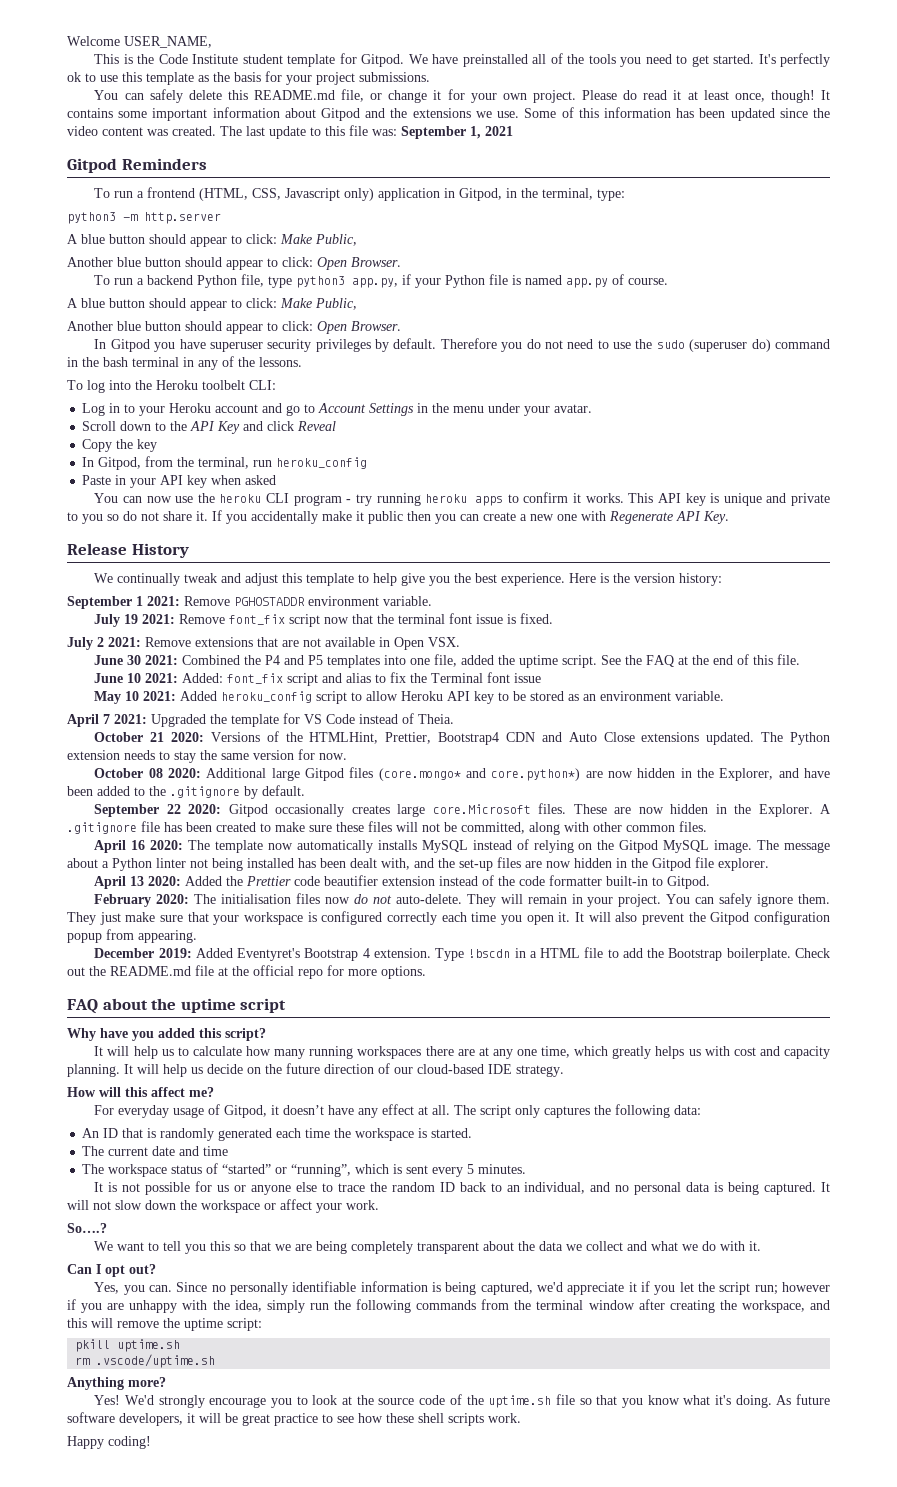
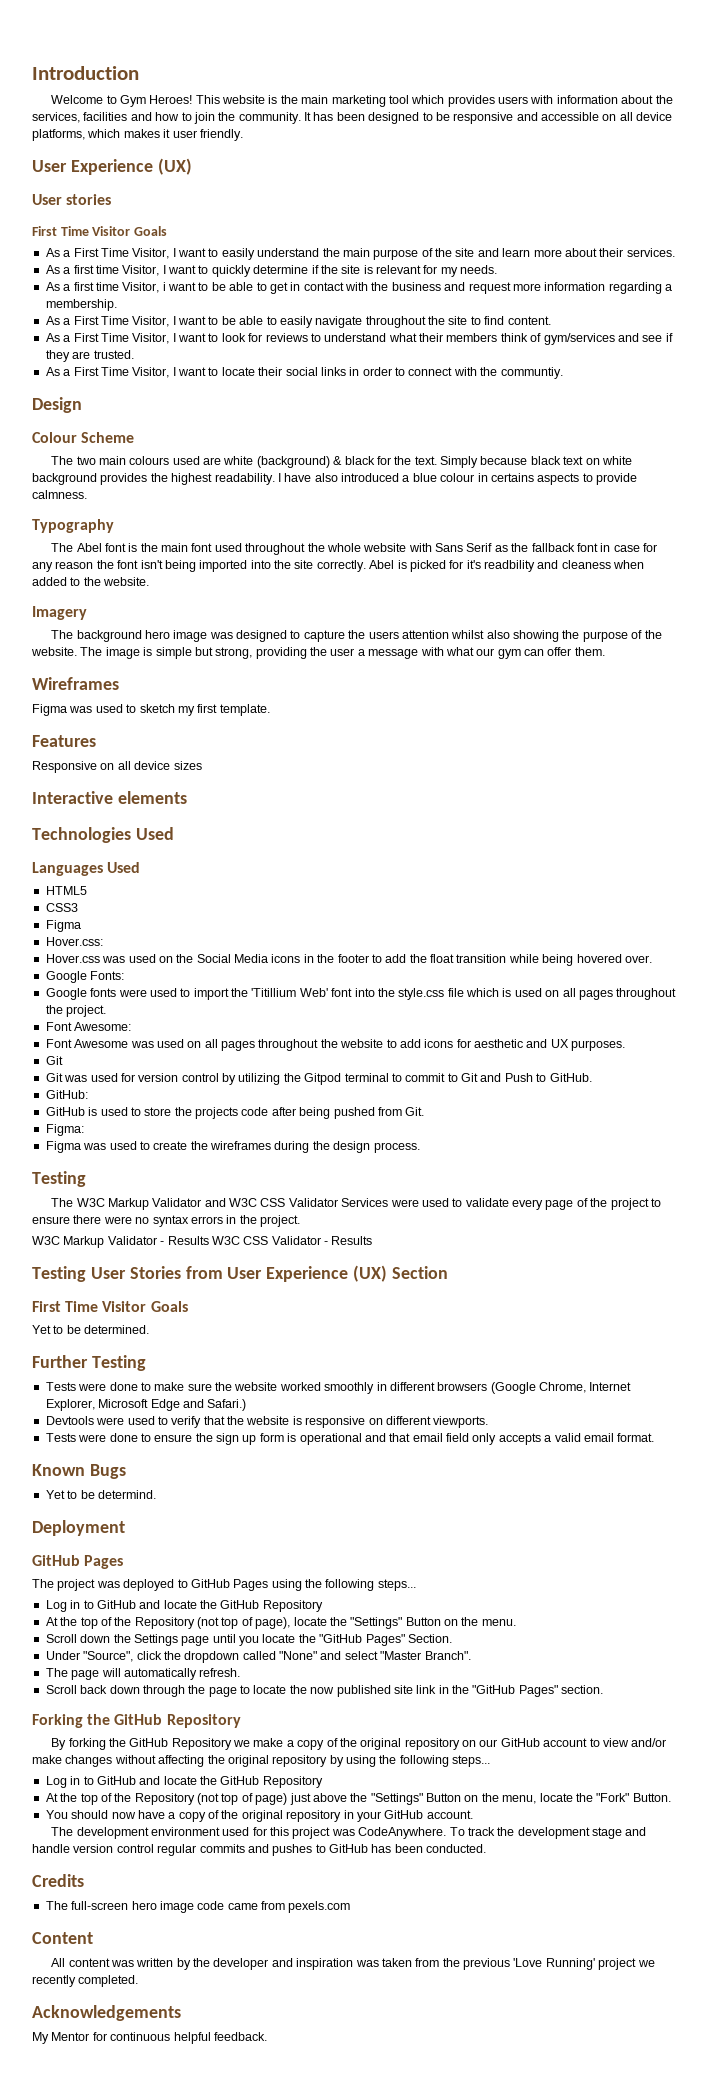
- Welcome USER_NAME,
- This is the Code Institute student template for Gitpod. We have preinstalled all of the tools you need to get started. It's perfectly ok to use this template as the basis for your project submissions.
- You can safely delete this README.md file, or change it for your own project. Please do read it at least once, though! It contains some important information about Gitpod and the extensions we use. Some of this information has been updated since the video content was created. The last update to this file was: September 1, 2021
- Gitpod Reminders
- To run a frontend (HTML, CSS, Javascript only) application in Gitpod, in the terminal, type:
- python3 -m http.server
- A blue button should appear to click: Make Public,
- Another blue button should appear to click: Open Browser.
- To run a backend Python file, type python3 app.py, if your Python file is named app.py of course.
- A blue button should appear to click: Make Public,
- Another blue button should appear to click: Open Browser.
- In Gitpod you have superuser security privileges by default. Therefore you do not need to use the sudo (superuser do) command in the bash terminal in any of the lessons.
- To log into the Heroku toolbelt CLI:
- Log in to your Heroku account and go to Account Settings in the menu under your avatar.
- Scroll down to the API Key and click Reveal
- Copy the key
- In Gitpod, from the terminal, run heroku_config
- Paste in your API key when asked
- You can now use the heroku CLI program - try running heroku apps to confirm it works. This API key is unique and private to you so do not share it. If you accidentally make it public then you can create a new one with Regenerate API Key.
- Release History
- We continually tweak and adjust this template to help give you the best experience. Here is the version history:
- September 1 2021: Remove PGHOSTADDR environment variable.
- July 19 2021: Remove font_fix script now that the terminal font issue is fixed.
- July 2 2021: Remove extensions that are not available in Open VSX.
- June 30 2021: Combined the P4 and P5 templates into one file, added the uptime script. See the FAQ at the end of this file.
- June 10 2021: Added: font_fix script and alias to fix the Terminal font issue
- May 10 2021: Added heroku_config script to allow Heroku API key to be stored as an environment variable.
- April 7 2021: Upgraded the template for VS Code instead of Theia.
- October 21 2020: Versions of the HTMLHint, Prettier, Bootstrap4 CDN and Auto Close extensions updated. The Python extension needs to stay the same version for now.
- October 08 2020: Additional large Gitpod files (core.mongo* and core.python*) are now hidden in the Explorer, and have been added to the .gitignore by default.
- September 22 2020: Gitpod occasionally creates large core.Microsoft files. These are now hidden in the Explorer. A .gitignore file has been created to make sure these files will not be committed, along with other common files.
- April 16 2020: The template now automatically installs MySQL instead of relying on the Gitpod MySQL image. The message about a Python linter not being installed has been dealt with, and the set-up files are now hidden in the Gitpod file explorer.
- April 13 2020: Added the Prettier code beautifier extension instead of the code formatter built-in to Gitpod.
- February 2020: The initialisation files now do not auto-delete. They will remain in your project. You can safely ignore them. They just make sure that your workspace is configured correctly each time you open it. It will also prevent the Gitpod configuration popup from appearing.
- December 2019: Added Eventyret's Bootstrap 4 extension. Type !bscdn in a HTML file to add the Bootstrap boilerplate. Check out the README.md file at the official repo for more options.
- FAQ about the uptime script
- Why have you added this script?
- It will help us to calculate how many running workspaces there are at any one time, which greatly helps us with cost and capacity planning. It will help us decide on the future direction of our cloud-based IDE strategy.
- How will this affect me?
- For everyday usage of Gitpod, it doesn’t have any effect at all. The script only captures the following data:
- An ID that is randomly generated each time the workspace is started.
- The current date and time
- The workspace status of “started” or “running”, which is sent every 5 minutes.
- It is not possible for us or anyone else to trace the random ID back to an individual, and no personal data is being captured. It will not slow down the workspace or affect your work.
- So….?
- We want to tell you this so that we are being completely transparent about the data we collect and what we do with it.
- Can I opt out?
- Yes, you can. Since no personally identifiable information is being captured, we'd appreciate it if you let the script run; however if you are unhappy with the idea, simply run the following commands from the terminal window after creating the workspace, and this will remove the uptime script:
- pkill uptime.sh
- rm .vscode/uptime.sh
- Anything more?
- Yes! We'd strongly encourage you to look at the source code of the uptime.sh file so that you know what it's doing. As future software developers, it will be great practice to see how these shell scripts work.
- Happy coding!
+ Introduction
+ Welcome to Gym Heroes! This website is the main marketing tool which provides users with information about the services, facilities and how to join the community. It has been designed to be responsive and accessible on all device platforms, which makes it user friendly.
+ User Experience (UX)
+ User stories
+ First Time Visitor Goals
+ As a First Time Visitor, I want to easily understand the main purpose of the site and learn more about their services.
+ As a first time Visitor, I want to quickly determine if the site is relevant for my needs.
+ As a first time Visitor, i want to be able to get in contact with the business and request more information regarding a membership.
+ As a First Time Visitor, I want to be able to easily navigate throughout the site to find content.
+ As a First Time Visitor, I want to look for reviews to understand what their members think of gym/services and see if they are trusted.
+ As a First Time Visitor, I want to locate their social links in order to connect with the communtiy.
+ Design
+ Colour Scheme
+ The two main colours used are white (background) & black for the text. Simply because black text on white background provides the highest readability. I have also introduced a blue colour in certains aspects to provide calmness.
+ Typography
+ The Abel font is the main font used throughout the whole website with Sans Serif as the fallback font in case for any reason the font isn't being imported into the site correctly. Abel is picked for it's readbility and cleaness when added to the website.
+ Imagery
+ The background hero image was designed to capture the users attention whilst also showing the purpose of the website. The image is simple but strong, providing the user a message with what our gym can offer them.
+ Wireframes
+ Figma was used to sketch my first template.
+ Features
+ Responsive on all device sizes
+ Interactive elements
+ Technologies Used
+ Languages Used
+ HTML5
+ CSS3
+ Figma
+ Hover.css:
+ Hover.css was used on the Social Media icons in the footer to add the float transition while being hovered over.
+ Google Fonts:
+ Google fonts were used to import the 'Titillium Web' font into the style.css file which is used on all pages throughout the project.
+ Font Awesome:
+ Font Awesome was used on all pages throughout the website to add icons for aesthetic and UX purposes.
+ Git
+ Git was used for version control by utilizing the Gitpod terminal to commit to Git and Push to GitHub.
+ GitHub:
+ GitHub is used to store the projects code after being pushed from Git.
+ Figma:
+ Figma was used to create the wireframes during the design process.
+ Testing
+ The W3C Markup Validator and W3C CSS Validator Services were used to validate every page of the project to ensure there were no syntax errors in the project.
+ W3C Markup Validator - Results W3C CSS Validator - Results
+ Testing User Stories from User Experience (UX) Section
+ First Time Visitor Goals
+ Yet to be determined.
+ Further Testing
+ Tests were done to make sure the website worked smoothly in different browsers (Google Chrome, Internet Explorer, Microsoft Edge and Safari.)
+ Devtools were used to verify that the website is responsive on different viewports.
+ Tests were done to ensure the sign up form is operational and that email field only accepts a valid email format.
+ Known Bugs
+ Yet to be determind.
+ Deployment
+ GitHub Pages
+ The project was deployed to GitHub Pages using the following steps...
+ Log in to GitHub and locate the GitHub Repository
+ At the top of the Repository (not top of page), locate the "Settings" Button on the menu.
+ Scroll down the Settings page until you locate the "GitHub Pages" Section.
+ Under "Source", click the dropdown called "None" and select "Master Branch".
+ The page will automatically refresh.
+ Scroll back down through the page to locate the now published site link in the "GitHub Pages" section.
+ Forking the GitHub Repository
+ By forking the GitHub Repository we make a copy of the original repository on our GitHub account to view and/or make changes without affecting the original repository by using the following steps...
+ Log in to GitHub and locate the GitHub Repository
+ At the top of the Repository (not top of page) just above the "Settings" Button on the menu, locate the "Fork" Button.
+ You should now have a copy of the original repository in your GitHub account.
+ The development environment used for this project was CodeAnywhere. To track the development stage and handle version control regular commits and pushes to GitHub has been conducted.
+ Credits
+ The full-screen hero image code came from pexels.com
+ Content
+ All content was written by the developer and inspiration was taken from the previous 'Love Running' project we recently completed.
+ Acknowledgements
+ My Mentor for continuous helpful feedback.

